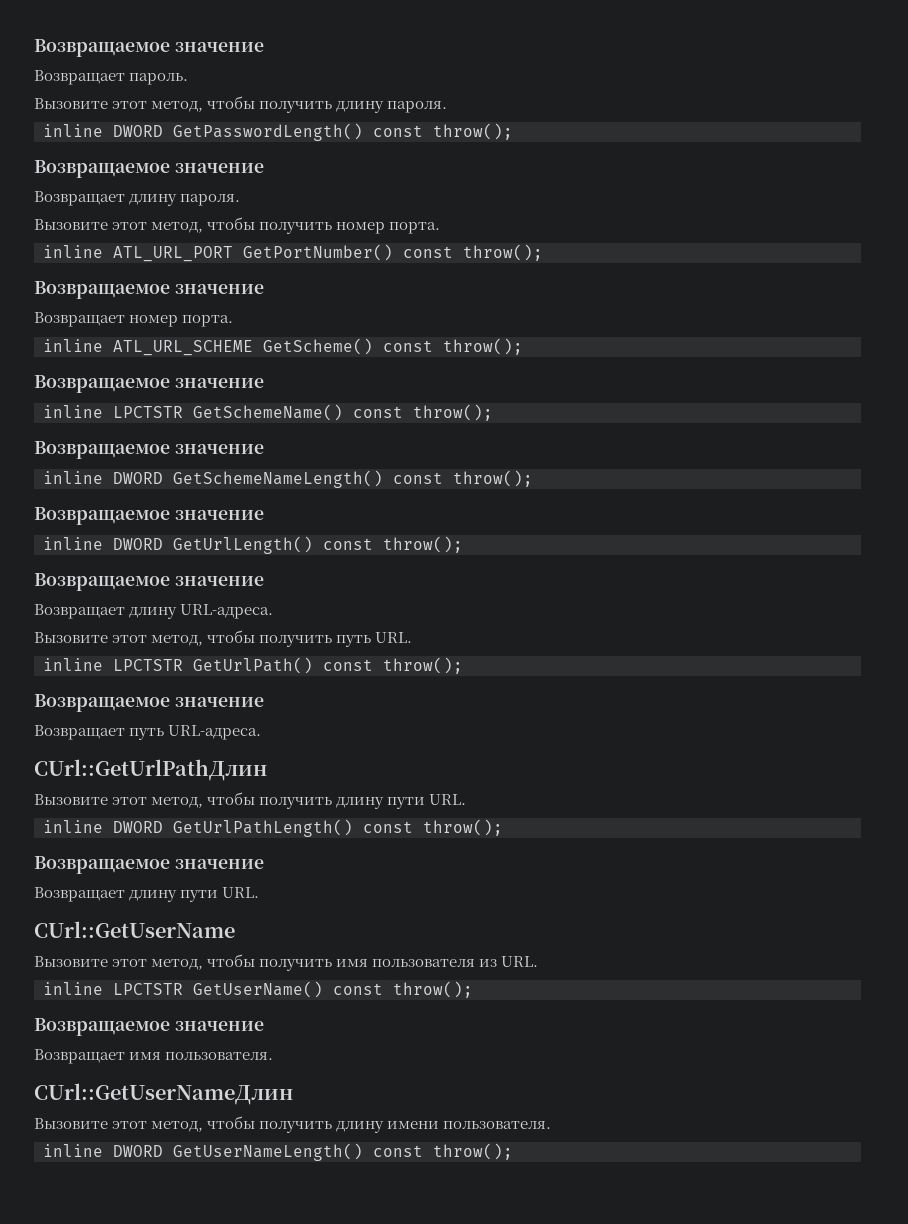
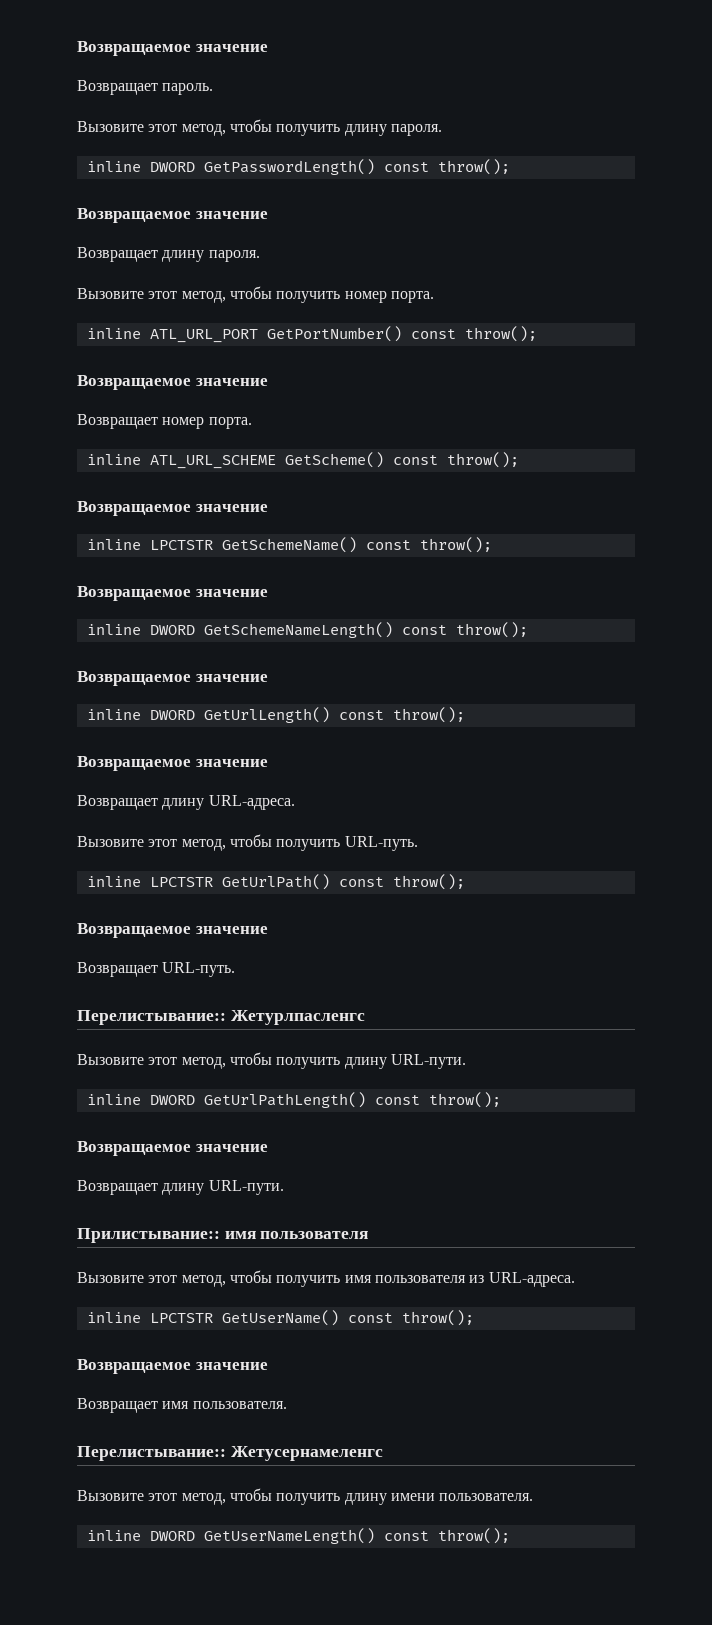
- Вызовите этот метод, чтобы получить путь URL.
+ Вызовите этот метод, чтобы получить URL-путь.
- Возвращает путь URL-адреса.
- CUrl::GetUrlPathДлин
- Вызовите этот метод, чтобы получить длину пути URL.
+ Возвращает URL-путь.
+ Перелистывание:: Жетурлпасленгс
+ Вызовите этот метод, чтобы получить длину URL-пути.
- Возвращает длину пути URL.
- CUrl::GetUserName
+ Возвращает длину URL-пути.
+ Прилистывание:: имя пользователя
- Вызовите этот метод, чтобы получить имя пользователя из URL.
+ Вызовите этот метод, чтобы получить имя пользователя из URL-адреса.
- CUrl::GetUserNameДлин
+ Перелистывание:: Жетусернамеленгс

